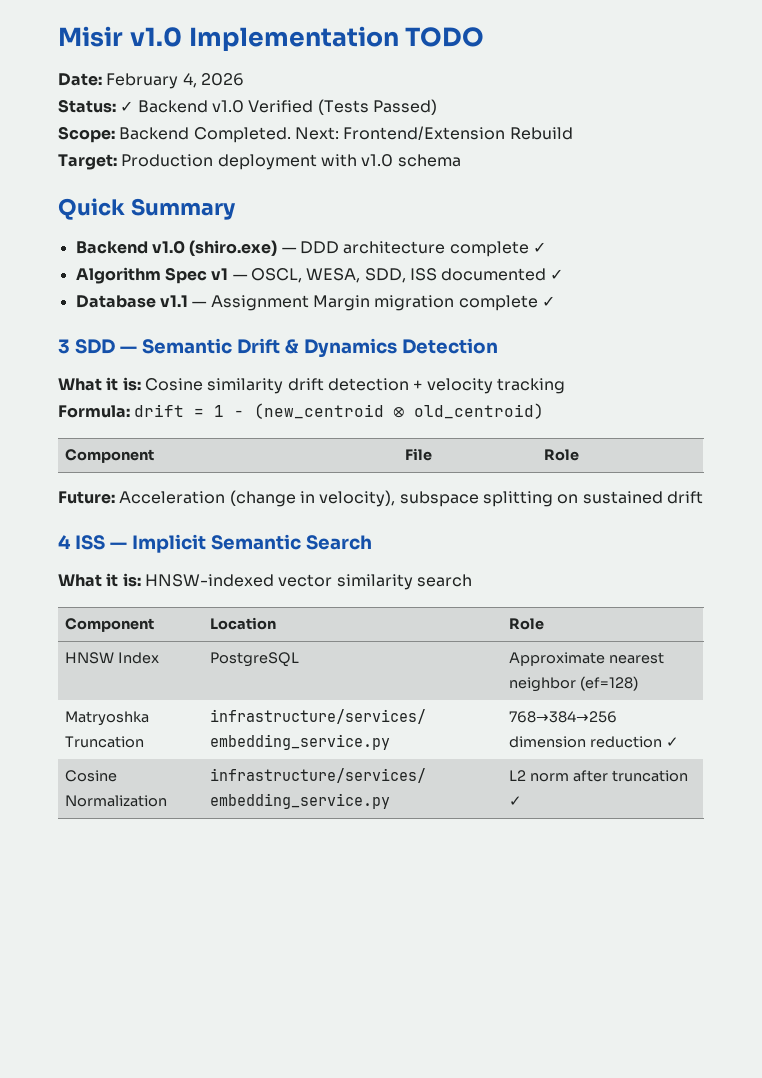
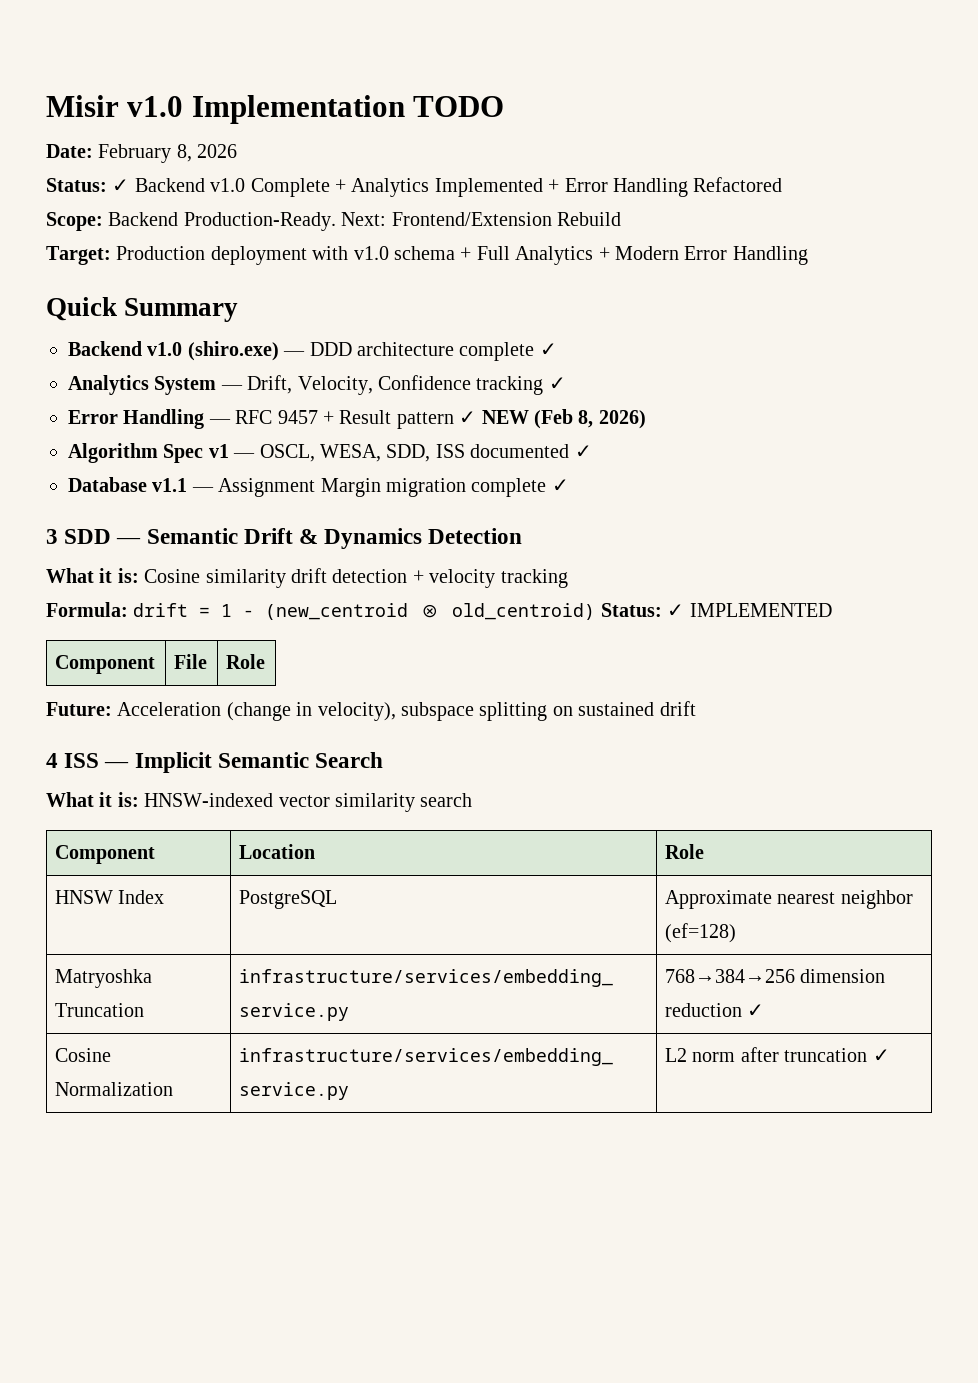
- Date: February 4, 2026
+ Date: February 8, 2026
- Status: ✓ Backend v1.0 Verified (Tests Passed)
+ Status: ✓ Backend v1.0 Complete + Analytics Implemented + Error Handling Refactored
- Scope: Backend Completed.
+ Scope: Backend Production-Ready.
- Target: Production deployment with v1.0 schema
+ Target: Production deployment with v1.0 schema + Full Analytics + Modern Error Handling
+ Analytics System — Drift, Velocity, Confidence tracking ✓
+ Error Handling — RFC 9457 + Result pattern ✓ NEW (Feb 8, 2026)
- Formula: drift = 1 - (new_centroid ⊗ old_centroid)
+ Formula: drift = 1 - (new_centroid ⊗ old_centroid) Status: ✓ IMPLEMENTED

